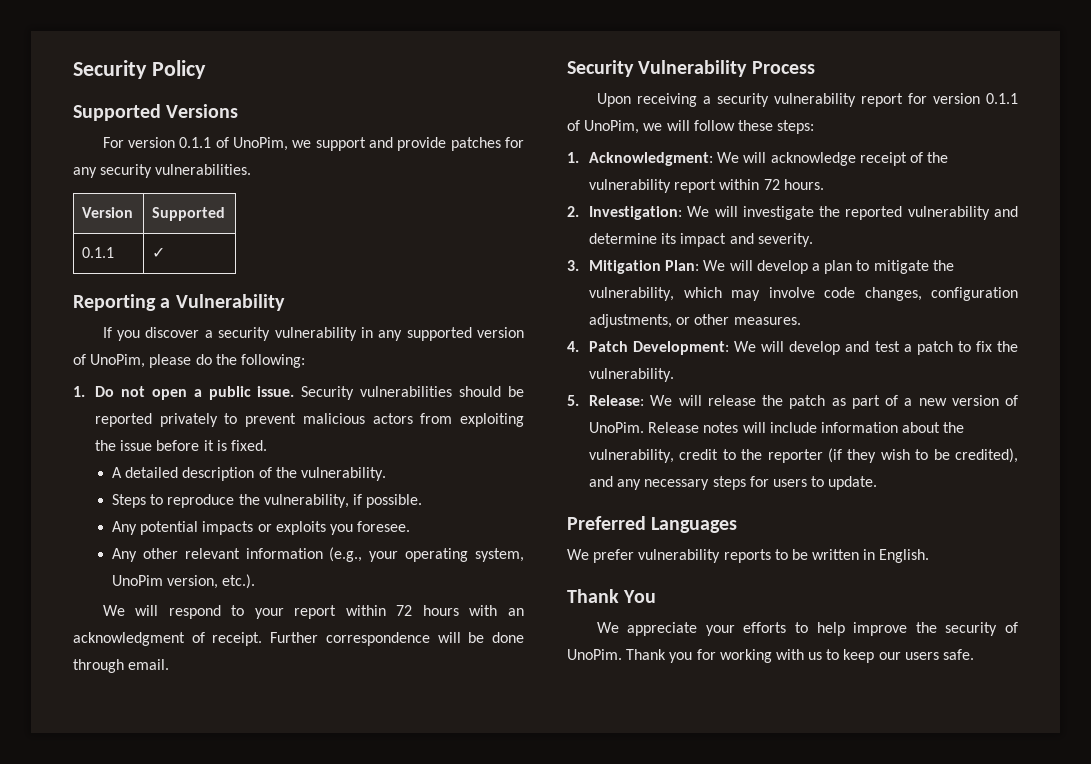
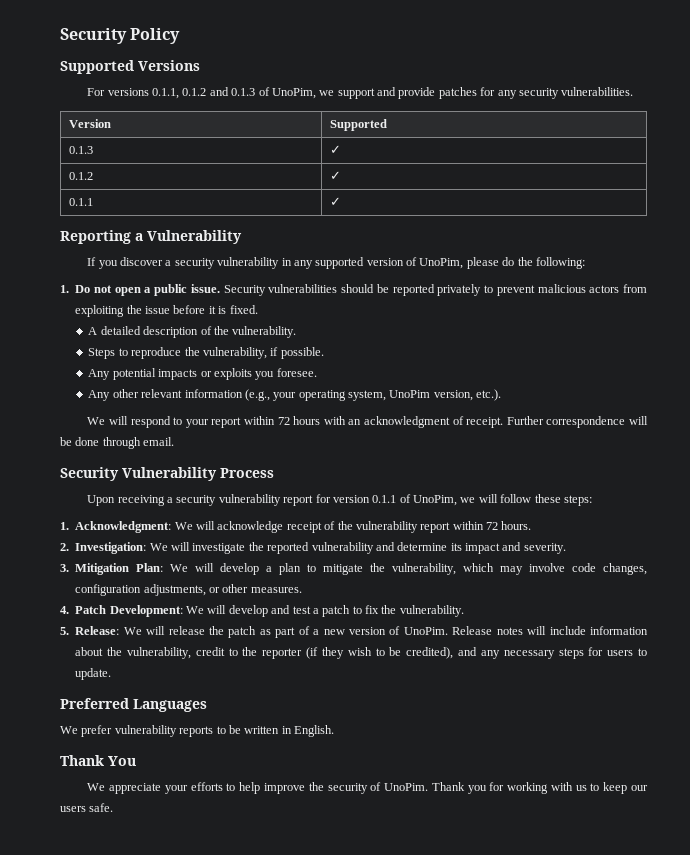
- For version 0.1.1 of UnoPim, we support and provide patches for any security vulnerabilities.
+ For versions 0.1.1, 0.1.2 and 0.1.3 of UnoPim, we support and provide patches for any security vulnerabilities.
+ 0.1.3 | ✓
+ 0.1.2 | ✓

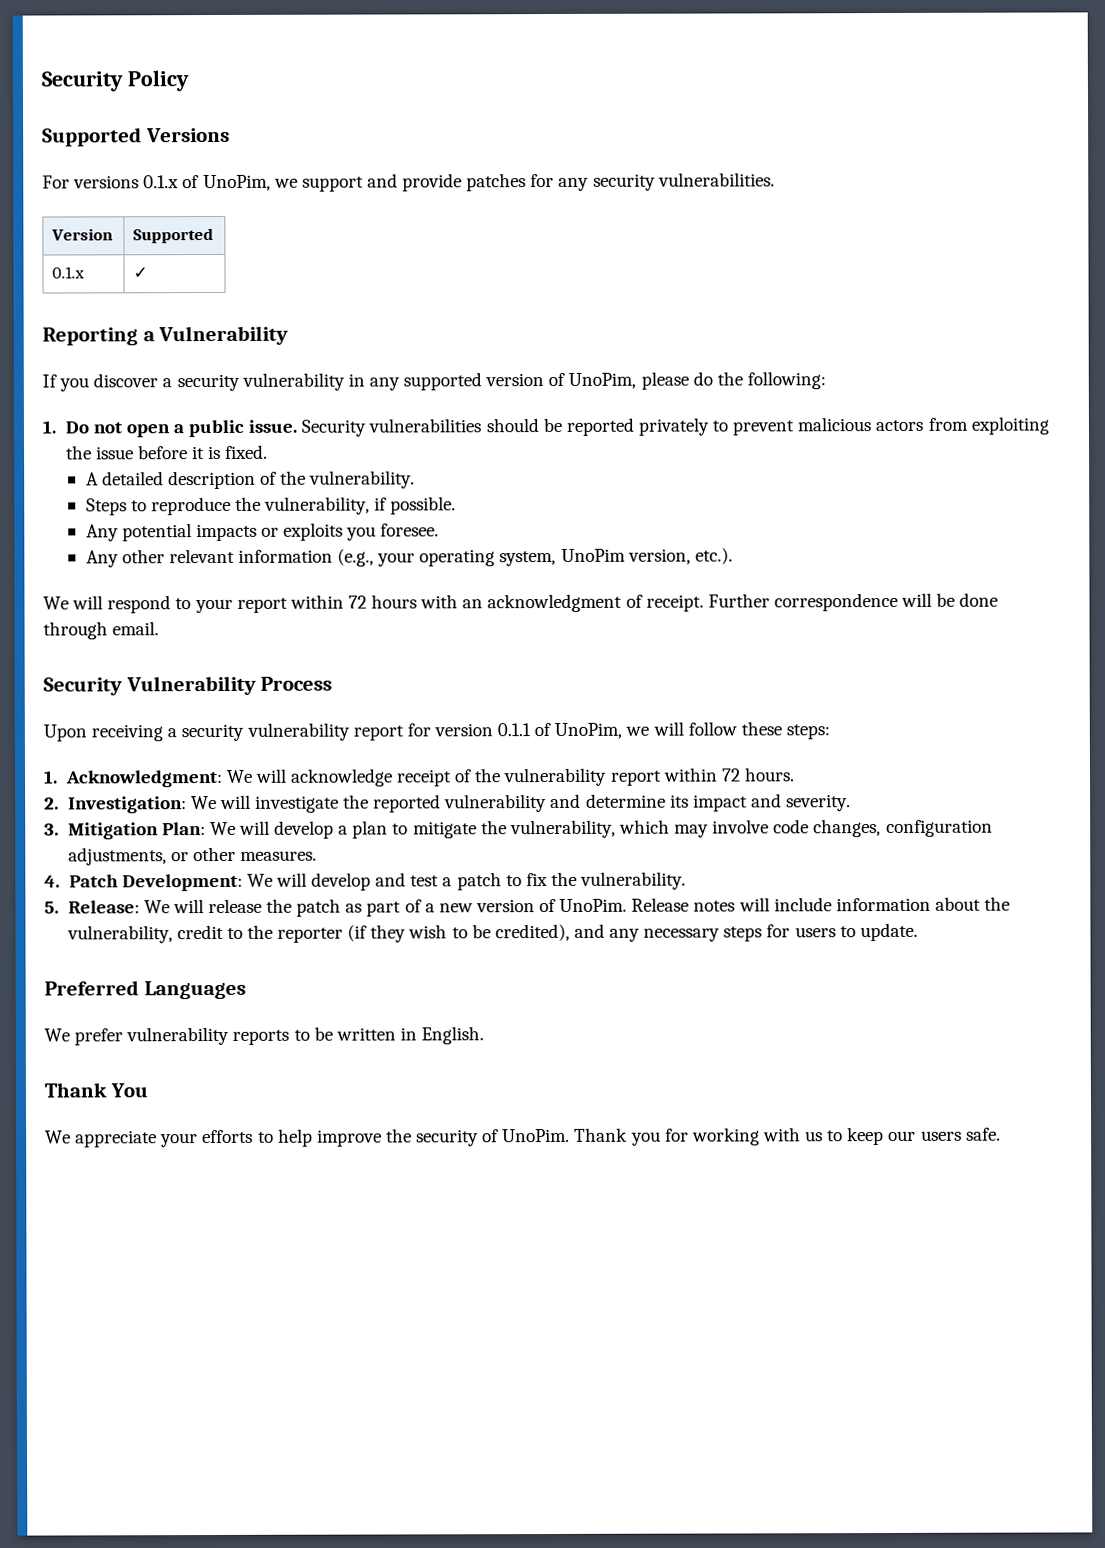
- For versions 0.1.1, 0.1.2 and 0.1.3 of UnoPim, we support and provide patches for any security vulnerabilities.
+ For versions 0.1.x of UnoPim, we support and provide patches for any security vulnerabilities.
- 0.1.3 | ✓
- 0.1.2 | ✓
- 0.1.1 | ✓
+ 0.1.x | ✓

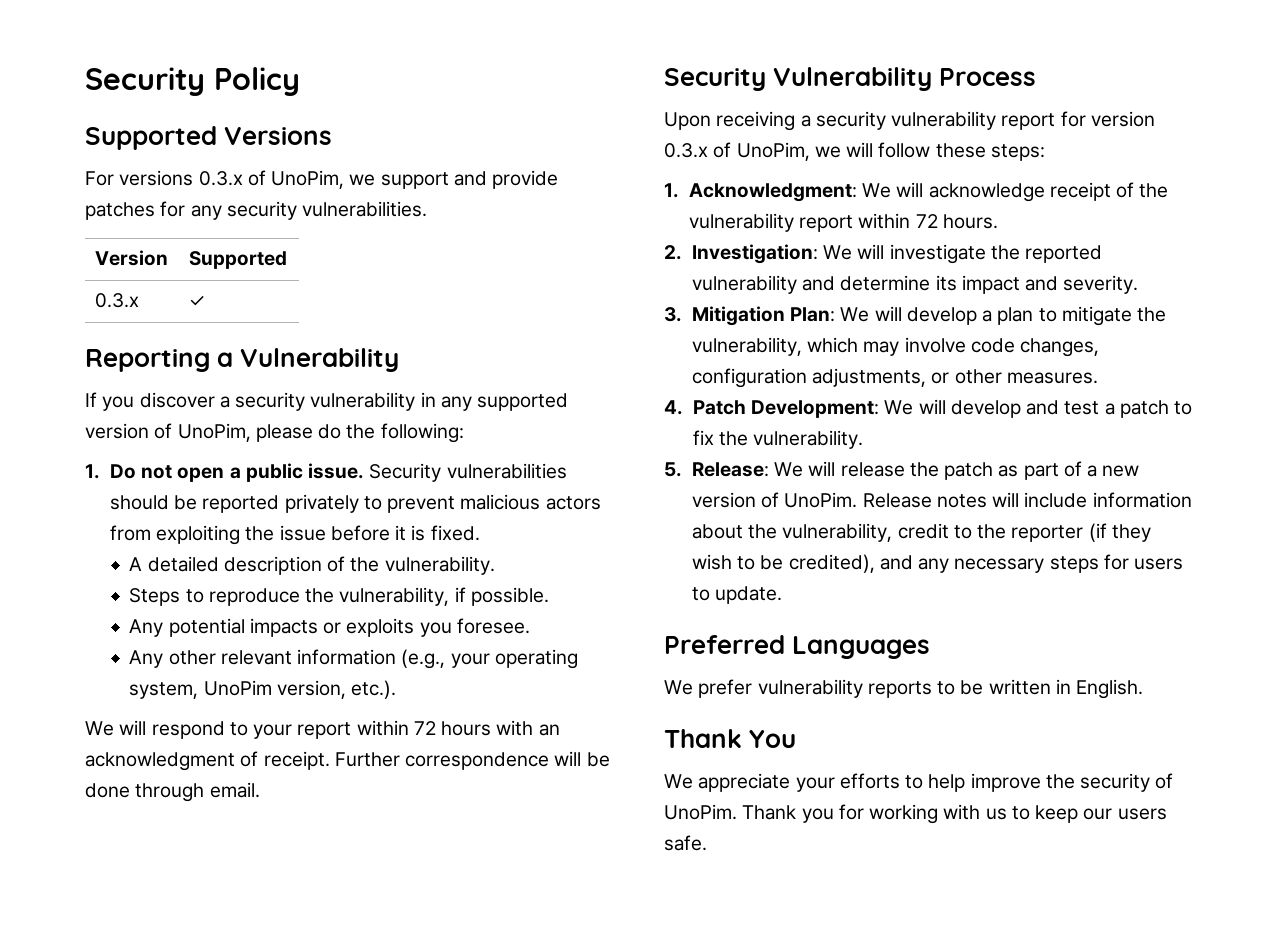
- For versions 0.1.x of UnoPim, we support and provide patches for any security vulnerabilities.
+ For versions 0.3.x of UnoPim, we support and provide patches for any security vulnerabilities.
- 0.1.x | ✓
+ 0.3.x | ✓
- Upon receiving a security vulnerability report for version 0.1.1 of UnoPim, we will follow these steps:
+ Upon receiving a security vulnerability report for version 0.3.x of UnoPim, we will follow these steps:

